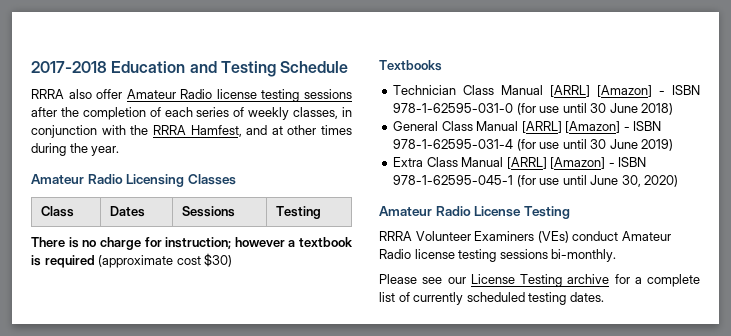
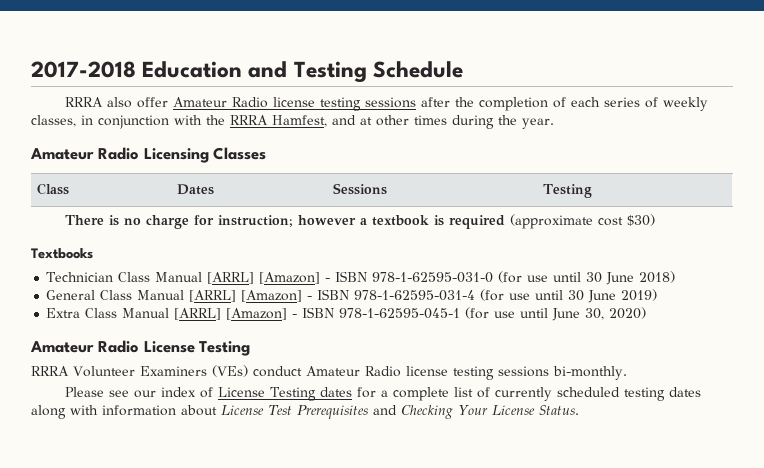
- Please see our License Testing archive for a complete list of currently scheduled testing dates.
+ Please see our index of License Testing dates for a complete list of currently scheduled testing dates along with information about License Test Prerequisites and Checking Your License Status.

